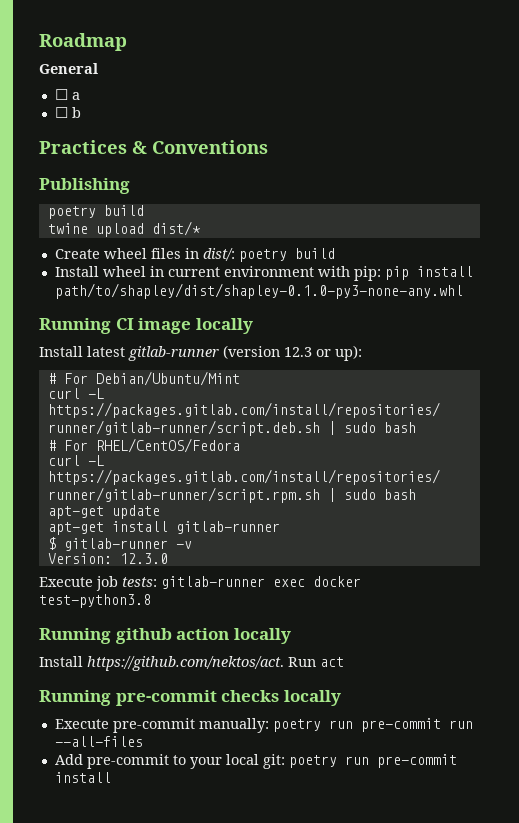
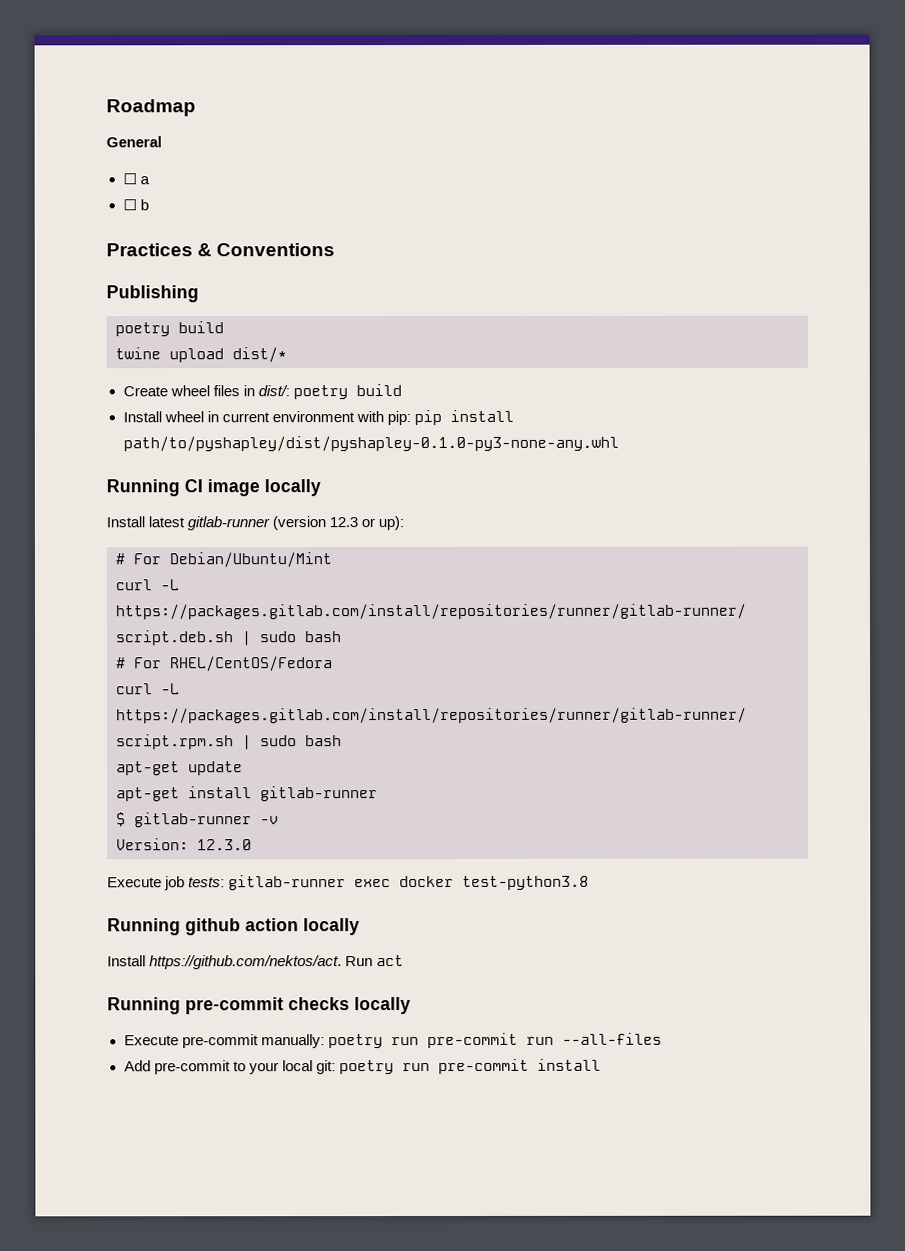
- Install wheel in current environment with pip: pip install path/to/shapley/dist/shapley-0.1.0-py3-none-any.whl
+ Install wheel in current environment with pip: pip install path/to/pyshapley/dist/pyshapley-0.1.0-py3-none-any.whl

